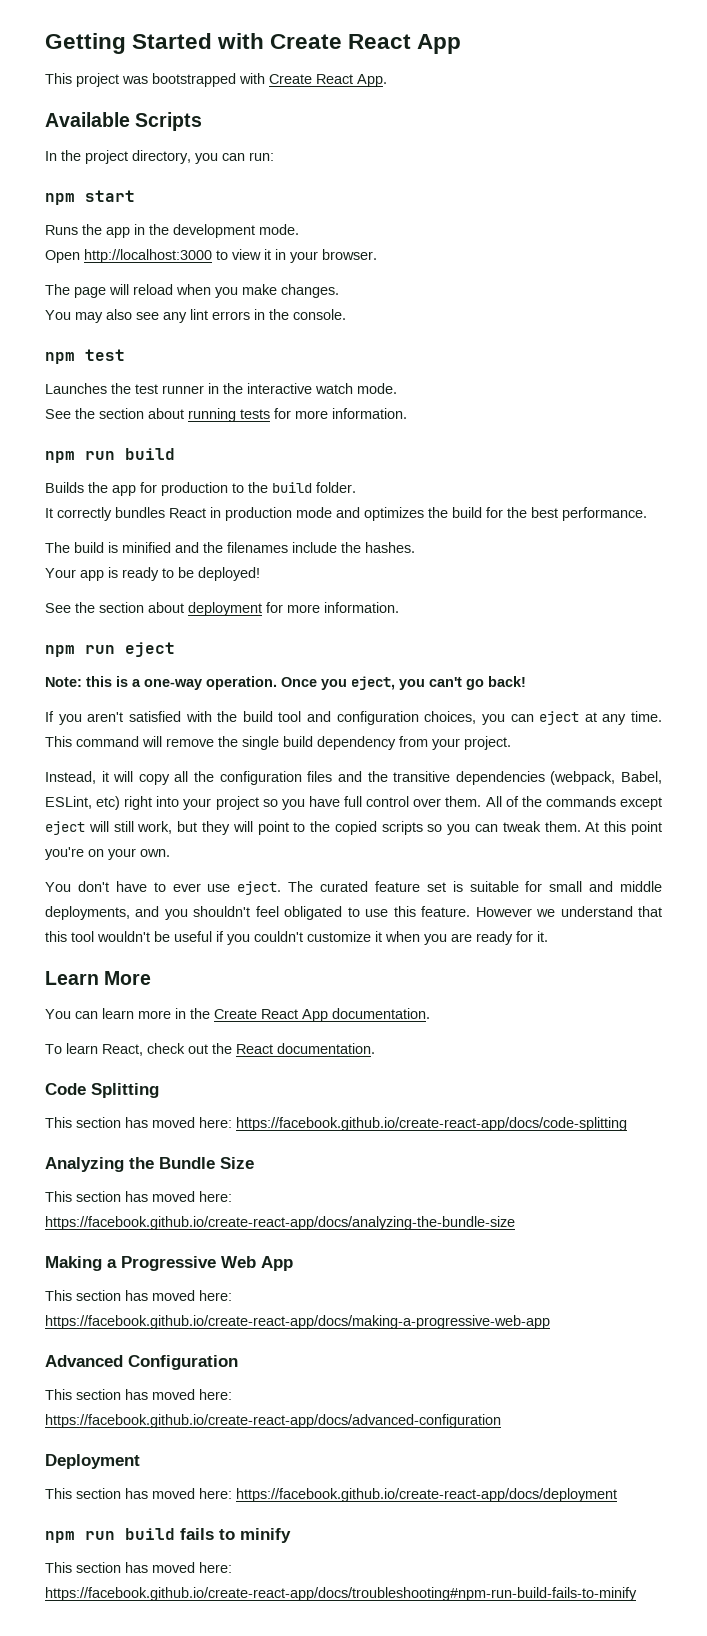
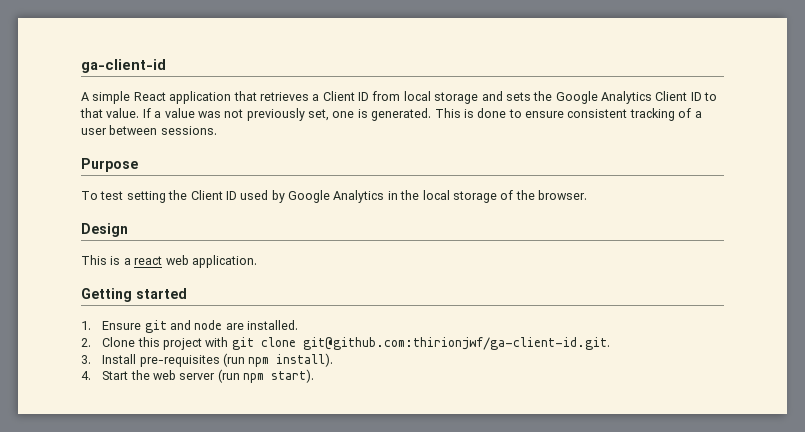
- Getting Started with Create React App
- This project was bootstrapped with Create React App.
- Available Scripts
- In the project directory, you can run:
- npm start
- Runs the app in the development mode.
- Open http://localhost:3000 to view it in your browser.
- The page will reload when you make changes.
- You may also see any lint errors in the console.
- npm test
- Launches the test runner in the interactive watch mode.
- See the section about running tests for more information.
- npm run build
- Builds the app for production to the build folder.
- It correctly bundles React in production mode and optimizes the build for the best performance.
- The build is minified and the filenames include the hashes.
- Your app is ready to be deployed!
- See the section about deployment for more information.
- npm run eject
- Note: this is a one-way operation. Once you eject, you can't go back!
- If you aren't satisfied with the build tool and configuration choices, you can eject at any time. This command will remove the single build dependency from your project.
- Instead, it will copy all the configuration files and the transitive dependencies (webpack, Babel, ESLint, etc) right into your project so you have full control over them. All of the commands except eject will still work, but they will point to the copied scripts so you can tweak them. At this point you're on your own.
- You don't have to ever use eject. The curated feature set is suitable for small and middle deployments, and you shouldn't feel obligated to use this feature. However we understand that this tool wouldn't be useful if you couldn't customize it when you are ready for it.
- Learn More
- You can learn more in the Create React App documentation.
- To learn React, check out the React documentation.
- Code Splitting
- This section has moved here: https://facebook.github.io/create-react-app/docs/code-splitting
- Analyzing the Bundle Size
- This section has moved here: https://facebook.github.io/create-react-app/docs/analyzing-the-bundle-size
- Making a Progressive Web App
- This section has moved here: https://facebook.github.io/create-react-app/docs/making-a-progressive-web-app
- Advanced Configuration
- This section has moved here: https://facebook.github.io/create-react-app/docs/advanced-configuration
- Deployment
- This section has moved here: https://facebook.github.io/create-react-app/docs/deployment
- npm run build fails to minify
- This section has moved here: https://facebook.github.io/create-react-app/docs/troubleshooting#npm-run-build-fails-to-minify
+ ga-client-id
+ A simple React application that retrieves a Client ID from local storage and sets the Google Analytics Client ID to that value. If a value was not previously set, one is generated. This is done to ensure consistent tracking of a user between sessions.
+ Purpose
+ To test setting the Client ID used by Google Analytics in the local storage of the browser.
+ Design
+ This is a react web application.
+ Getting started
+ 1. Ensure git and node are installed.
+ 2. Clone this project with git clone git@github.com:thirionjwf/ga-client-id.git.
+ 3. Install pre-requisites (run npm install).
+ 4. Start the web server (run npm start).

